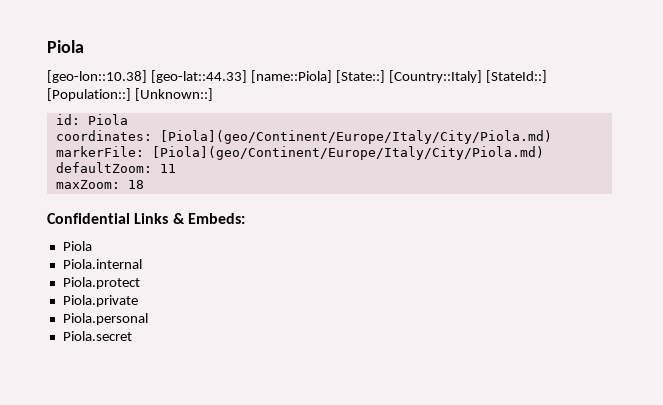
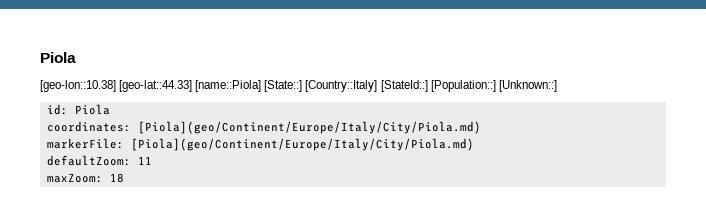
- Confidential Links & Embeds:
- Piola
- Piola.internal
- Piola.protect
- Piola.private
- Piola.personal
- Piola.secret

